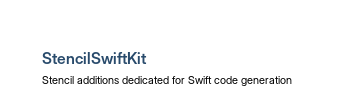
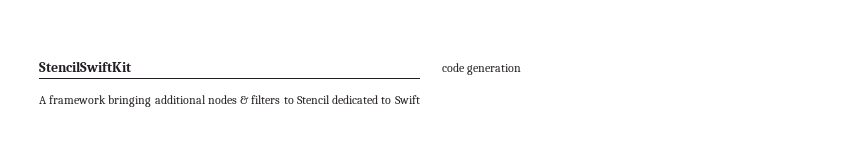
- Stencil additions dedicated for Swift code generation
+ A framework bringing additional nodes & filters to Stencil dedicated to Swift code generation

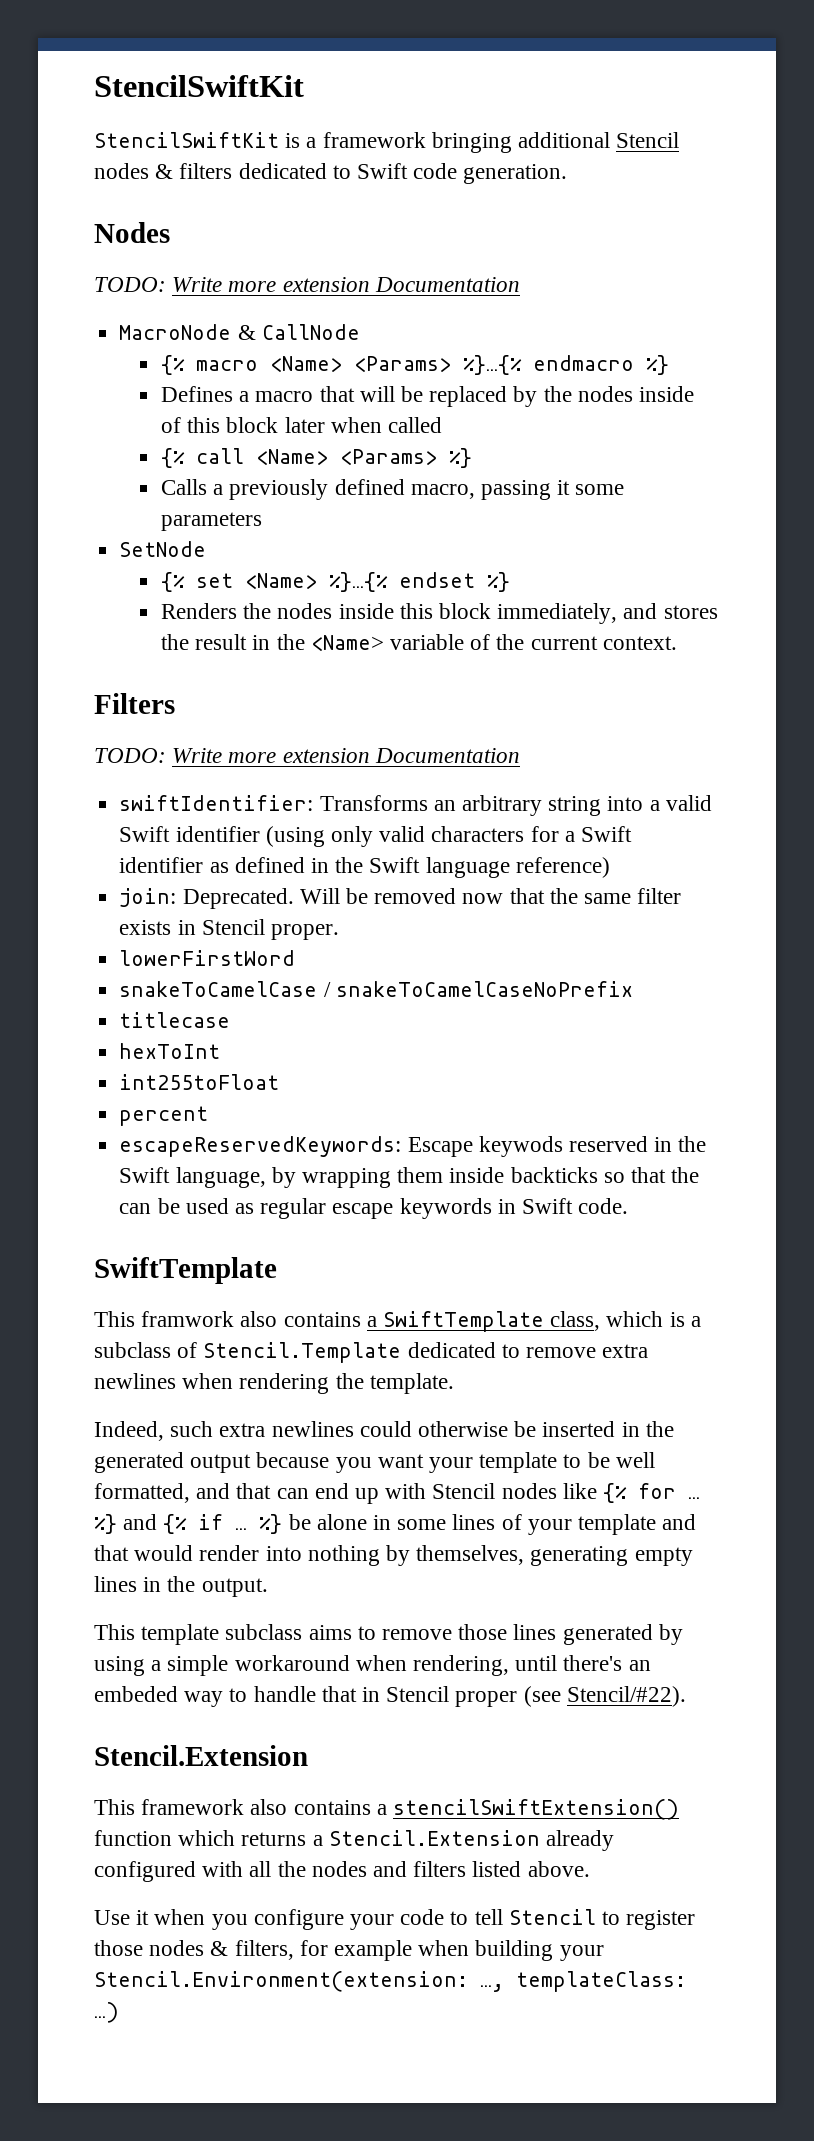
- A framework bringing additional nodes & filters to Stencil dedicated to Swift code generation
+ StencilSwiftKit is a framework bringing additional Stencil nodes & filters dedicated to Swift code generation.
+ Nodes
+ TODO: Write more extension Documentation
+ MacroNode & CallNode
+ {% macro <Name> <Params> %}…{% endmacro %}
+ Defines a macro that will be replaced by the nodes inside of this block later when called
+ {% call <Name> <Params> %}
+ Calls a previously defined macro, passing it some parameters
+ SetNode
+ {% set <Name> %}…{% endset %}
+ Renders the nodes inside this block immediately, and stores the result in the <Name> variable of the current context.
+ Filters
+ TODO: Write more extension Documentation
+ swiftIdentifier: Transforms an arbitrary string into a valid Swift identifier (using only valid characters for a Swift identifier as defined in the Swift language reference)
+ join: Deprecated. Will be removed now that the same filter exists in Stencil proper.
+ lowerFirstWord
+ snakeToCamelCase / snakeToCamelCaseNoPrefix
+ titlecase
+ hexToInt
+ int255toFloat
+ percent
+ escapeReservedKeywords: Escape keywods reserved in the Swift language, by wrapping them inside backticks so that the can be used as regular escape keywords in Swift code.
+ SwiftTemplate
+ This framwork also contains a SwiftTemplate class, which is a subclass of Stencil.Template dedicated to remove extra newlines when rendering the template.
+ Indeed, such extra newlines could otherwise be inserted in the generated output because you want your template to be well formatted, and that can end up with Stencil nodes like {% for … %} and {% if … %} be alone in some lines of your template and that would render into nothing by themselves, generating empty lines in the output.
+ This template subclass aims to remove those lines generated by using a simple workaround when rendering, until there's an embeded way to handle that in Stencil proper (see Stencil/#22).
+ Stencil.Extension
+ This framework also contains a stencilSwiftExtension() function which returns a Stencil.Extension already configured with all the nodes and filters listed above.
+ Use it when you configure your code to tell Stencil to register those nodes & filters, for example when building your Stencil.Environment(extension: …, templateClass: …)

